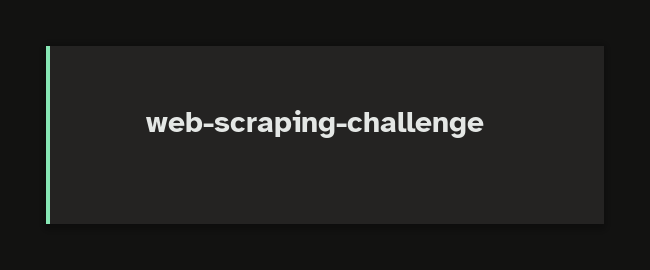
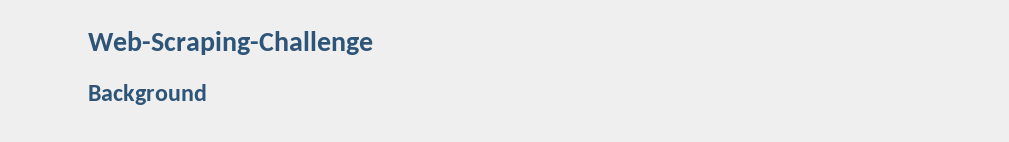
- web-scraping-challenge
+ Web-Scraping-Challenge
+ Background

